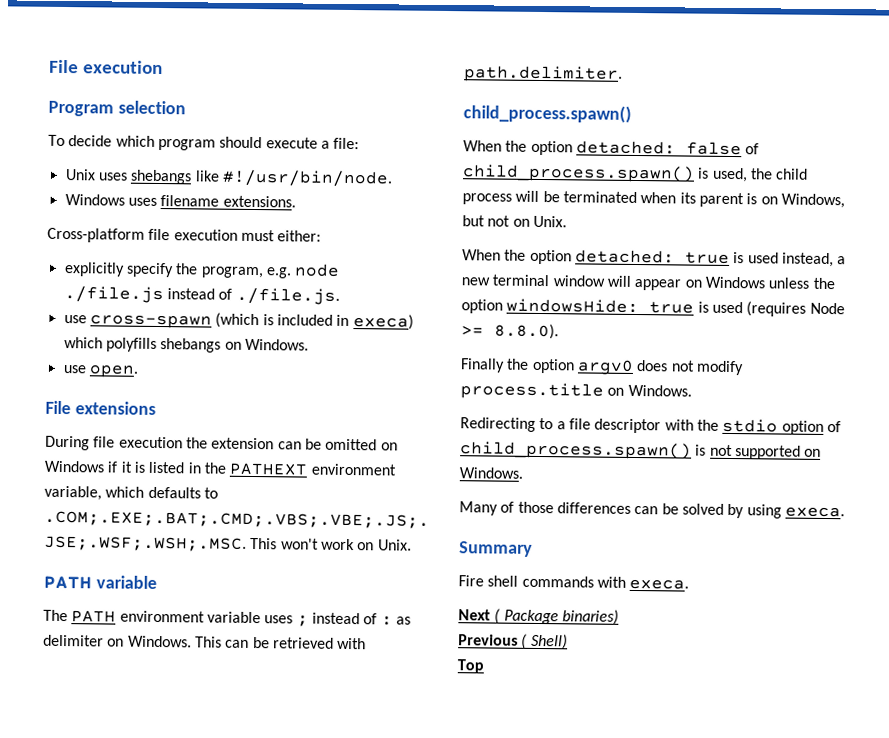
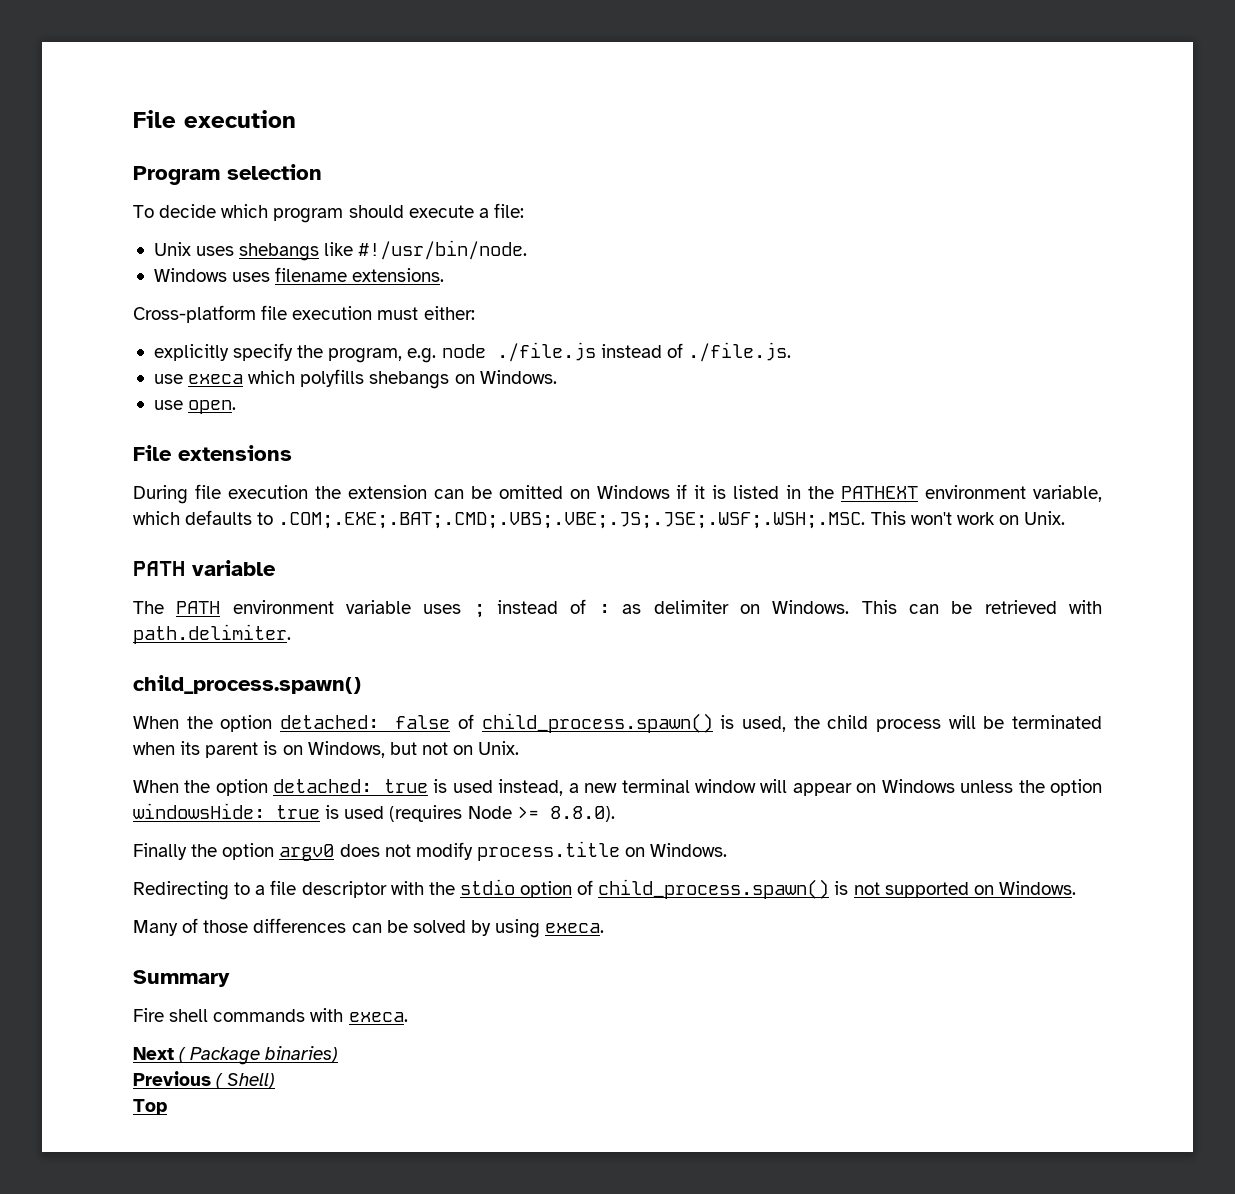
- use cross-spawn (which is included in execa) which polyfills shebangs on Windows.
+ use execa which polyfills shebangs on Windows.

